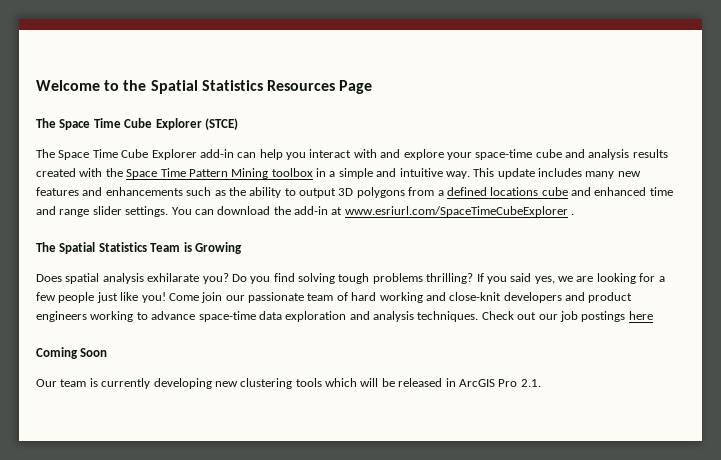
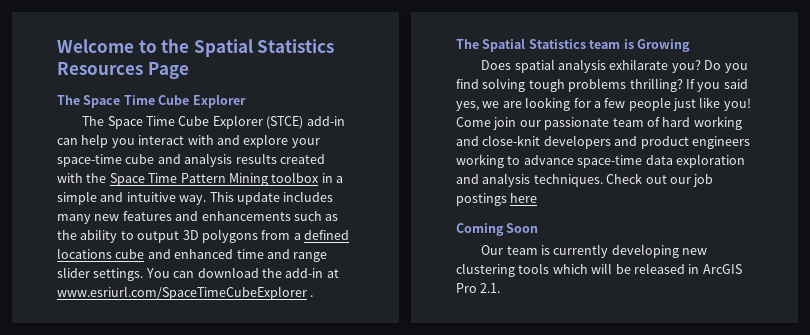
  Welcome to the Spatial Statistics Resources Page
- The Space Time Cube Explorer (STCE)
- The Space Time Cube Explorer add-in can help you interact with and explore your space-time cube and analysis results created with the Space Time Pattern Mining toolbox in a simple and intuitive way.
+ The Space Time Cube Explorer
+ The Space Time Cube Explorer (STCE) add-in can help you interact with and explore your space-time cube and analysis results created with the Space Time Pattern Mining toolbox in a simple and intuitive way.
- The Spatial Statistics Team is Growing
+ The Spatial Statistics team is Growing

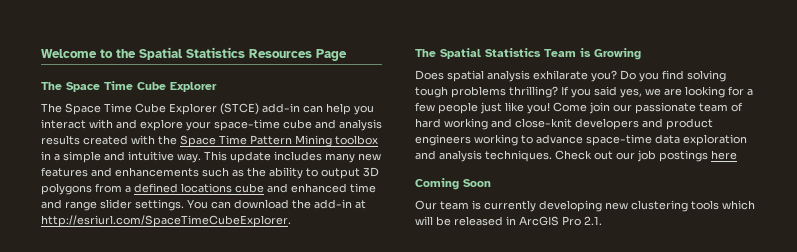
- You can download the add-in at www.esriurl.com/SpaceTimeCubeExplorer .
+ You can download the add-in at http://esriurl.com/SpaceTimeCubeExplorer.
- The Spatial Statistics team is Growing
+ The Spatial Statistics Team is Growing

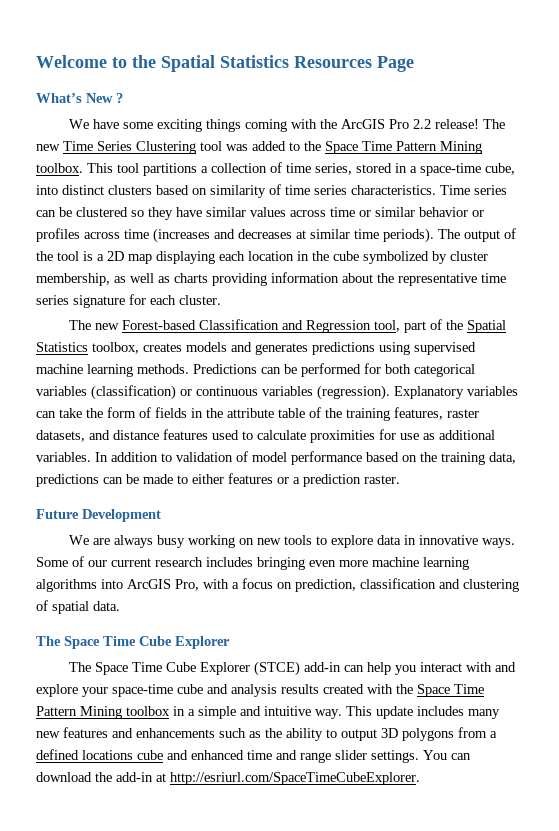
+ What’s New ?
+ We have some exciting things coming with the ArcGIS Pro 2.2 release! The new Time Series Clustering tool was added to the Space Time Pattern Mining toolbox. This tool partitions a collection of time series, stored in a space-time cube, into distinct clusters based on similarity of time series characteristics. Time series can be clustered so they have similar values across time or similar behavior or profiles across time (increases and decreases at similar time periods). The output of the tool is a 2D map displaying each location in the cube symbolized by cluster membership, as well as charts providing information about the representative time series signature for each cluster.
+ The new Forest-based Classification and Regression tool, part of the Spatial Statistics toolbox, creates models and generates predictions using supervised machine learning methods. Predictions can be performed for both categorical variables (classification) or continuous variables (regression). Explanatory variables can take the form of fields in the attribute table of the training features, raster datasets, and distance features used to calculate proximities for use as additional variables. In addition to validation of model performance based on the training data, predictions can be made to either features or a prediction raster.
+ Future Development
+ We are always busy working on new tools to explore data in innovative ways. Some of our current research includes bringing even more machine learning algorithms into ArcGIS Pro, with a focus on prediction, classification and clustering of spatial data.
- The Spatial Statistics Team is Growing
- Does spatial analysis exhilarate you? Do you find solving tough problems thrilling? If you said yes, we are looking for a few people just like you! Come join our passionate team of hard working and close-knit developers and product engineers working to advance space-time data exploration and analysis techniques. Check out our job postings here
- Coming Soon
- Our team is currently developing new clustering tools which will be released in ArcGIS Pro 2.1.

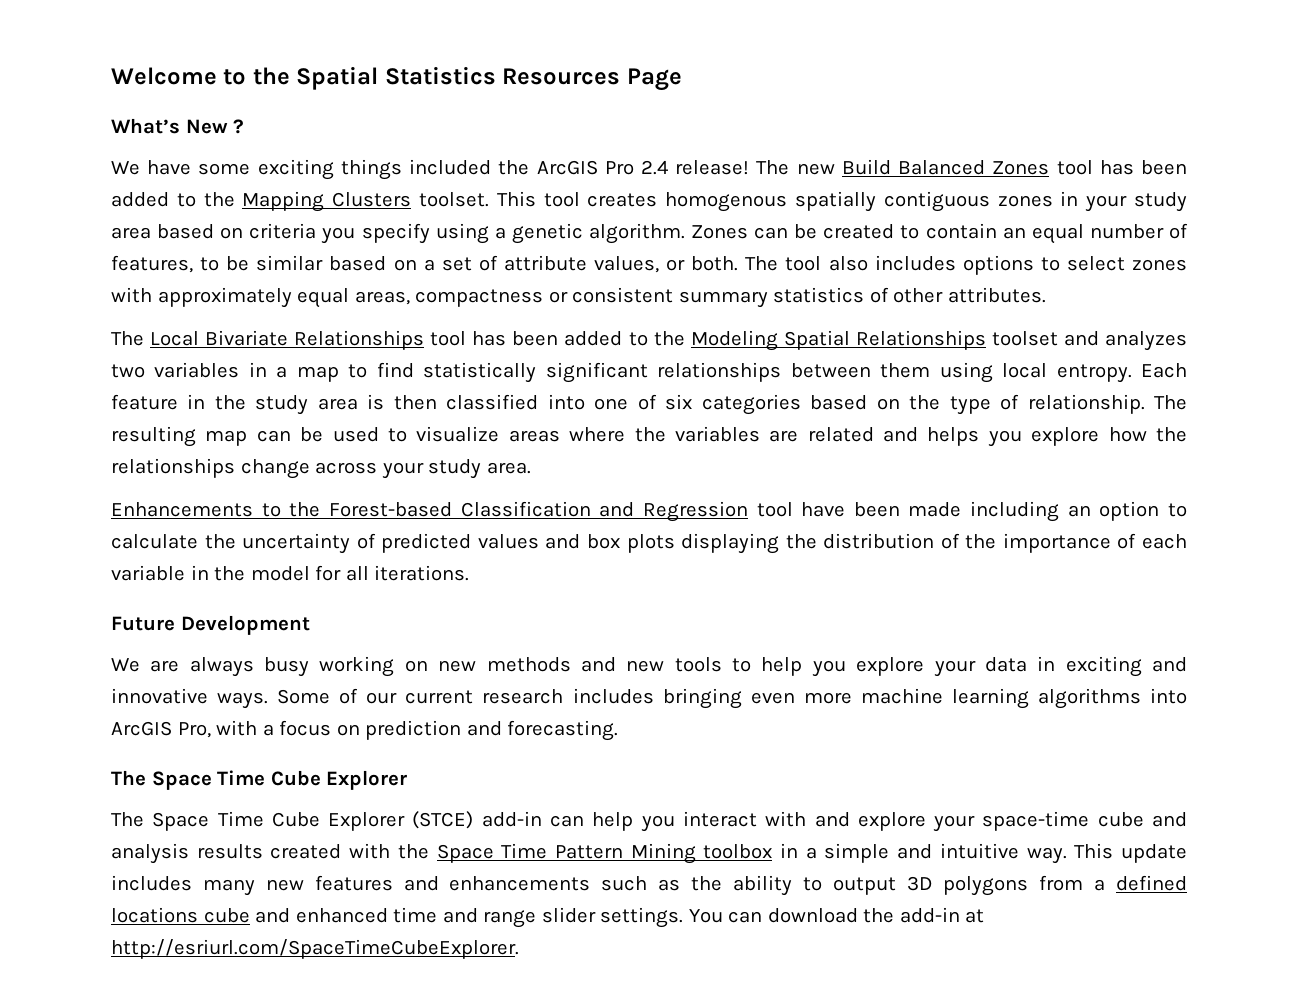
- We have some exciting things coming with the ArcGIS Pro 2.2 release!
+ We have some exciting things included the ArcGIS Pro 2.4 release!
- The new Time Series Clustering tool was added to the Space Time Pattern Mining toolbox. This tool partitions a collection of time series, stored in a space-time cube, into distinct clusters based on similarity of time series characteristics. Time series can be clustered so they have similar values across time or similar behavior or profiles across time (increases and decreases at similar time periods). The output of the tool is a 2D map displaying each location in the cube symbolized by cluster membership, as well as charts providing information about the representative time series signature for each cluster.
- The new Forest-based Classification and Regression tool, part of the Spatial Statistics toolbox, creates models and generates predictions using supervised machine learning methods. Predictions can be performed for both categorical variables (classification) or continuous variables (regression). Explanatory variables can take the form of fields in the attribute table of the training features, raster datasets, and distance features used to calculate proximities for use as additional variables. In addition to validation of model performance based on the training data, predictions can be made to either features or a prediction raster.
+ The new Build Balanced Zones tool has been added to the Mapping Clusters toolset. This tool creates homogenous spatially contiguous zones in your study area based on criteria you specify using a genetic algorithm. Zones can be created to contain an equal number of features, to be similar based on a set of attribute values, or both. The tool also includes options to select zones with approximately equal areas, compactness or consistent summary statistics of other attributes.
+ The Local Bivariate Relationships tool has been added to the Modeling Spatial Relationships toolset and analyzes two variables in a map to find statistically significant relationships between them using local entropy. Each feature in the study area is then classified into one of six categories based on the type of relationship. The resulting map can be used to visualize areas where the variables are related and helps you explore how the relationships change across your study area.
+ Enhancements to the Forest-based Classification and Regression tool have been made including an option to calculate the uncertainty of predicted values and box plots displaying the distribution of the importance of each variable in the model for all iterations.
- We are always busy working on new tools to explore data in innovative ways.
+ We are always busy working on new methods and new tools to help you explore your data in exciting and innovative ways.
- Some of our current research includes bringing even more machine learning algorithms into ArcGIS Pro, with a focus on prediction, classification and clustering of spatial data.
+ Some of our current research includes bringing even more machine learning algorithms into ArcGIS Pro, with a focus on prediction and forecasting.

